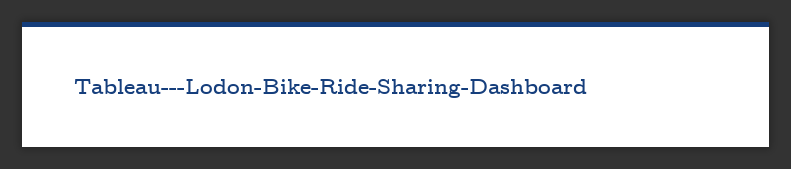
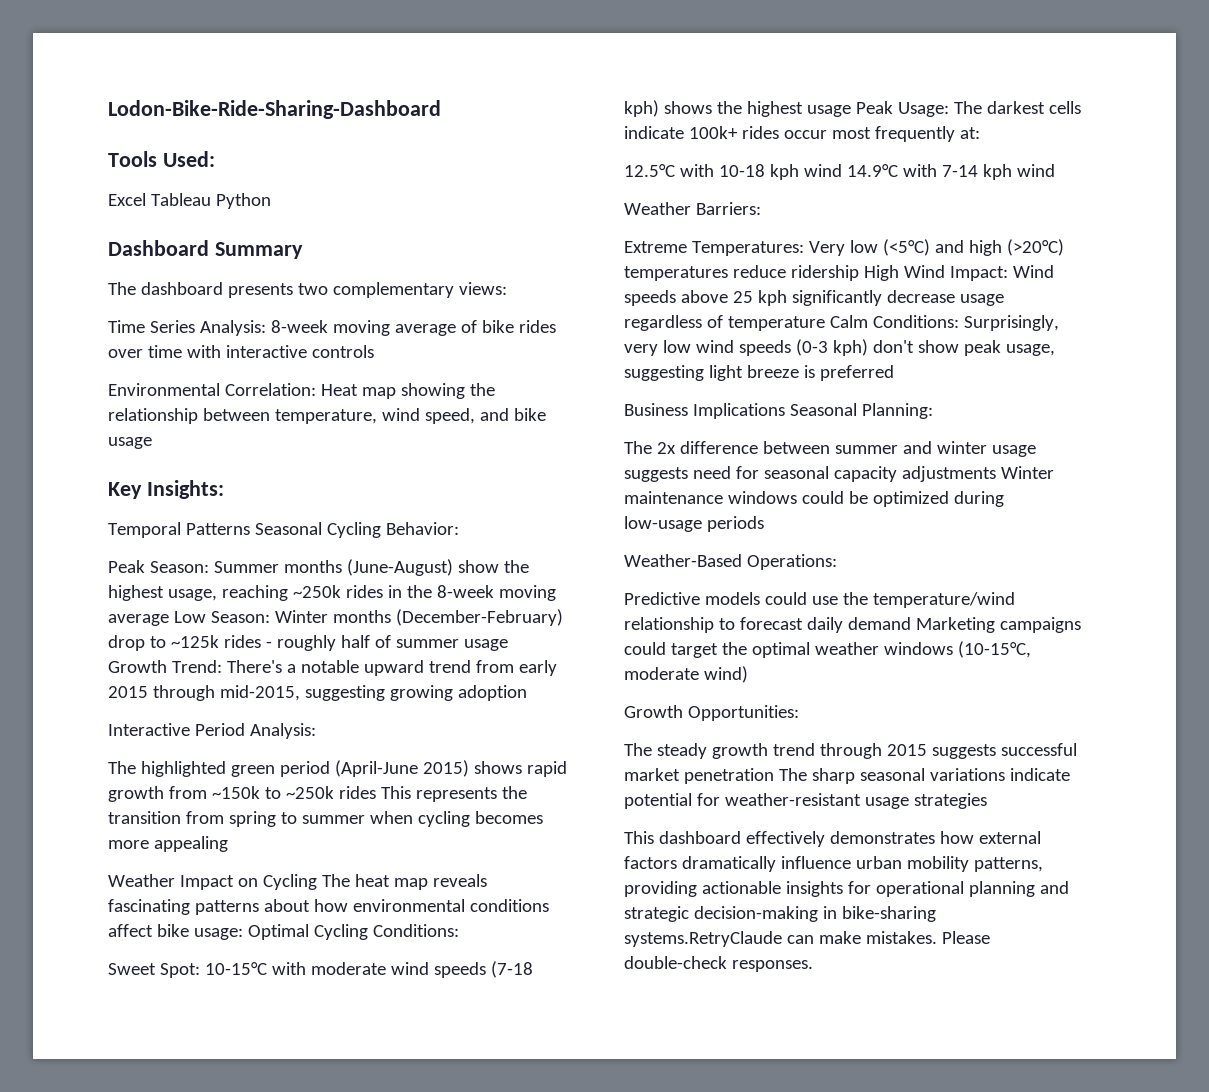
- Tableau---Lodon-Bike-Ride-Sharing-Dashboard
+ Lodon-Bike-Ride-Sharing-Dashboard
+ Tools Used:
+ Excel Tableau Python
+ Dashboard Summary
+ The dashboard presents two complementary views:
+ Time Series Analysis: 8-week moving average of bike rides over time with interactive controls
+ Environmental Correlation: Heat map showing the relationship between temperature, wind speed, and bike usage
+ Key Insights:
+ Temporal Patterns Seasonal Cycling Behavior:
+ Peak Season: Summer months (June-August) show the highest usage, reaching ~250k rides in the 8-week moving average Low Season: Winter months (December-February) drop to ~125k rides - roughly half of summer usage Growth Trend: There's a notable upward trend from early 2015 through mid-2015, suggesting growing adoption
+ Interactive Period Analysis:
+ The highlighted green period (April-June 2015) shows rapid growth from ~150k to ~250k rides This represents the transition from spring to summer when cycling becomes more appealing
+ Weather Impact on Cycling The heat map reveals fascinating patterns about how environmental conditions affect bike usage: Optimal Cycling Conditions:
+ Sweet Spot: 10-15°C with moderate wind speeds (7-18 kph) shows the highest usage Peak Usage: The darkest cells indicate 100k+ rides occur most frequently at:
+ 12.5°C with 10-18 kph wind 14.9°C with 7-14 kph wind
+ Weather Barriers:
+ Extreme Temperatures: Very low (<5°C) and high (>20°C) temperatures reduce ridership High Wind Impact: Wind speeds above 25 kph significantly decrease usage regardless of temperature Calm Conditions: Surprisingly, very low wind speeds (0-3 kph) don't show peak usage, suggesting light breeze is preferred
+ Business Implications Seasonal Planning:
+ The 2x difference between summer and winter usage suggests need for seasonal capacity adjustments Winter maintenance windows could be optimized during low-usage periods
+ Weather-Based Operations:
+ Predictive models could use the temperature/wind relationship to forecast daily demand Marketing campaigns could target the optimal weather windows (10-15°C, moderate wind)
+ Growth Opportunities:
+ The steady growth trend through 2015 suggests successful market penetration The sharp seasonal variations indicate potential for weather-resistant usage strategies
+ This dashboard effectively demonstrates how external factors dramatically influence urban mobility patterns, providing actionable insights for operational planning and strategic decision-making in bike-sharing systems.RetryClaude can make mistakes. Please double-check responses.

